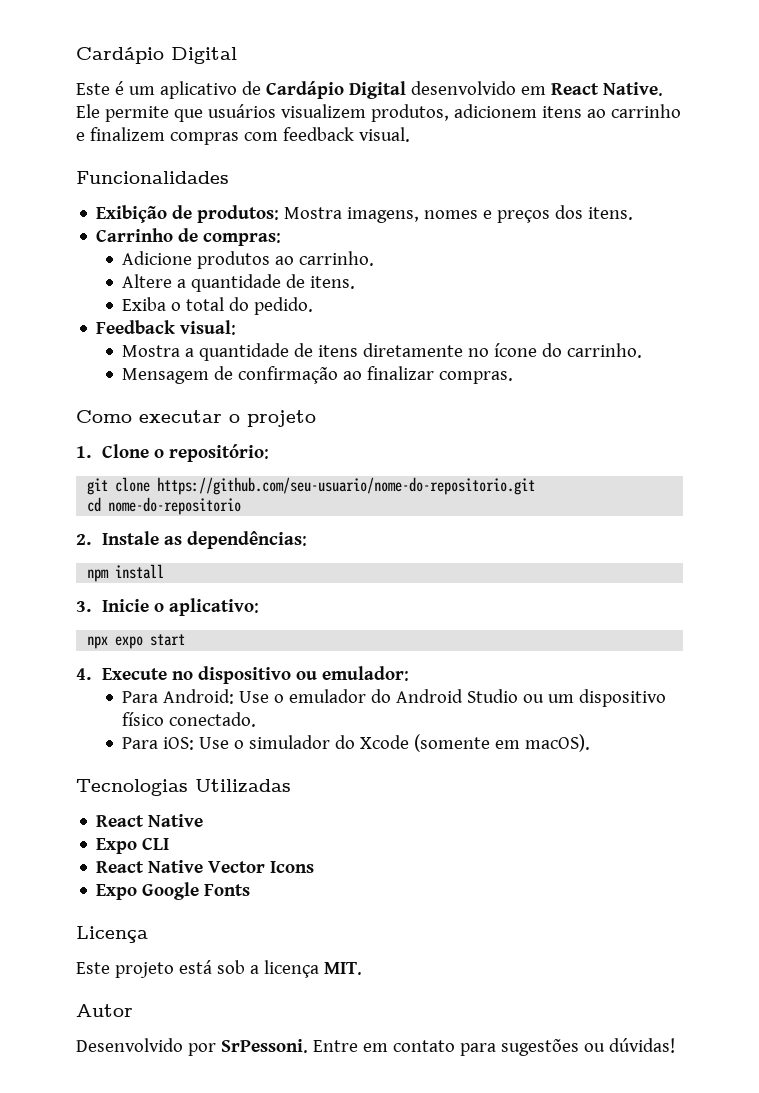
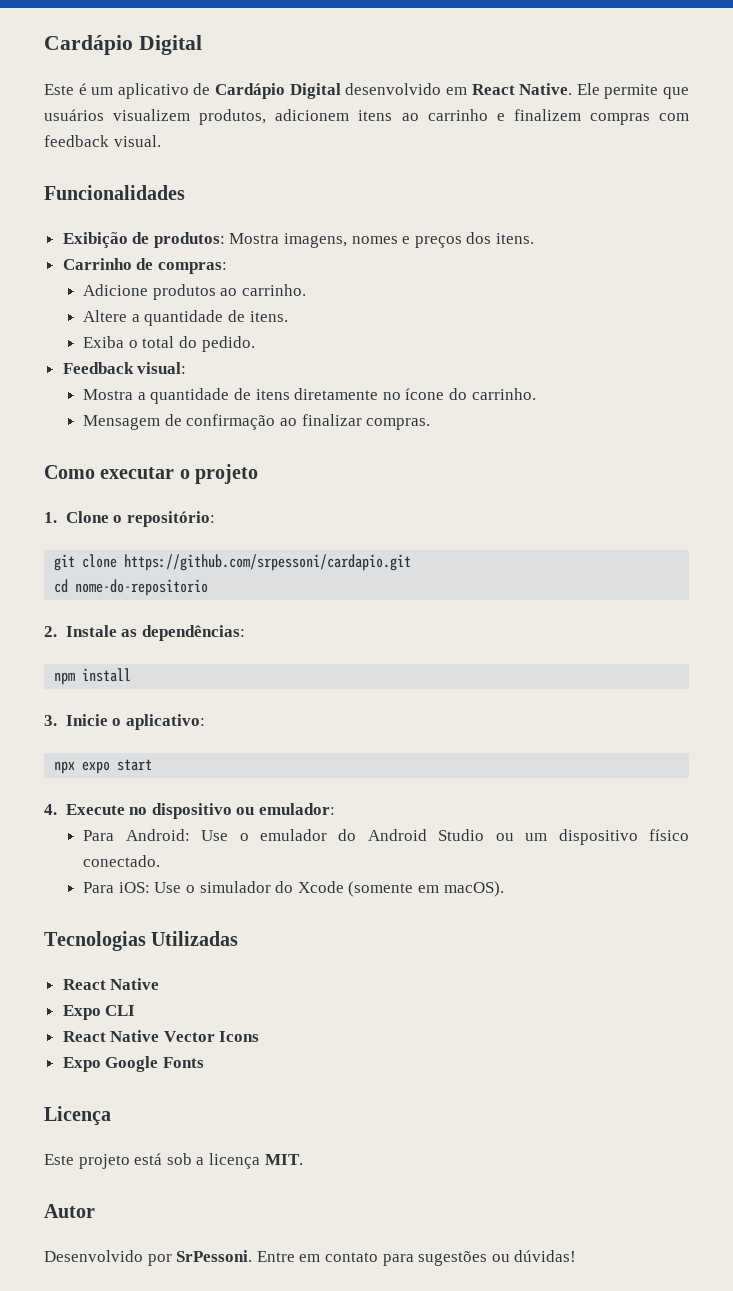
- git clone https://github.com/seu-usuario/nome-do-repositorio.git
+ git clone https://github.com/srpessoni/cardapio.git

